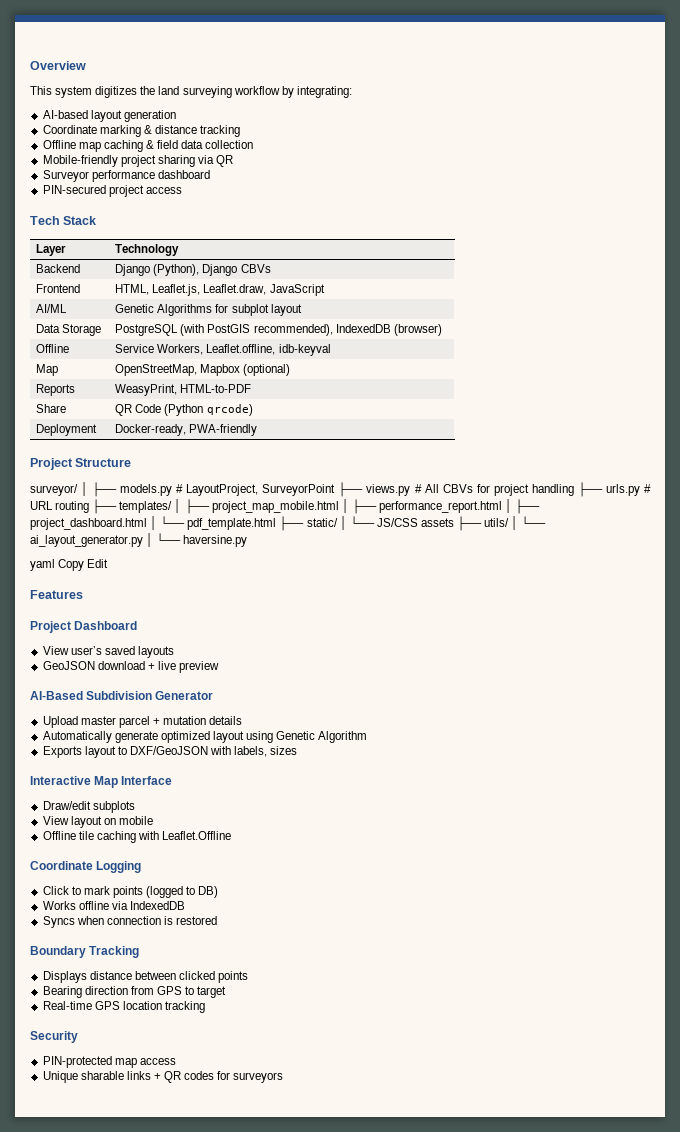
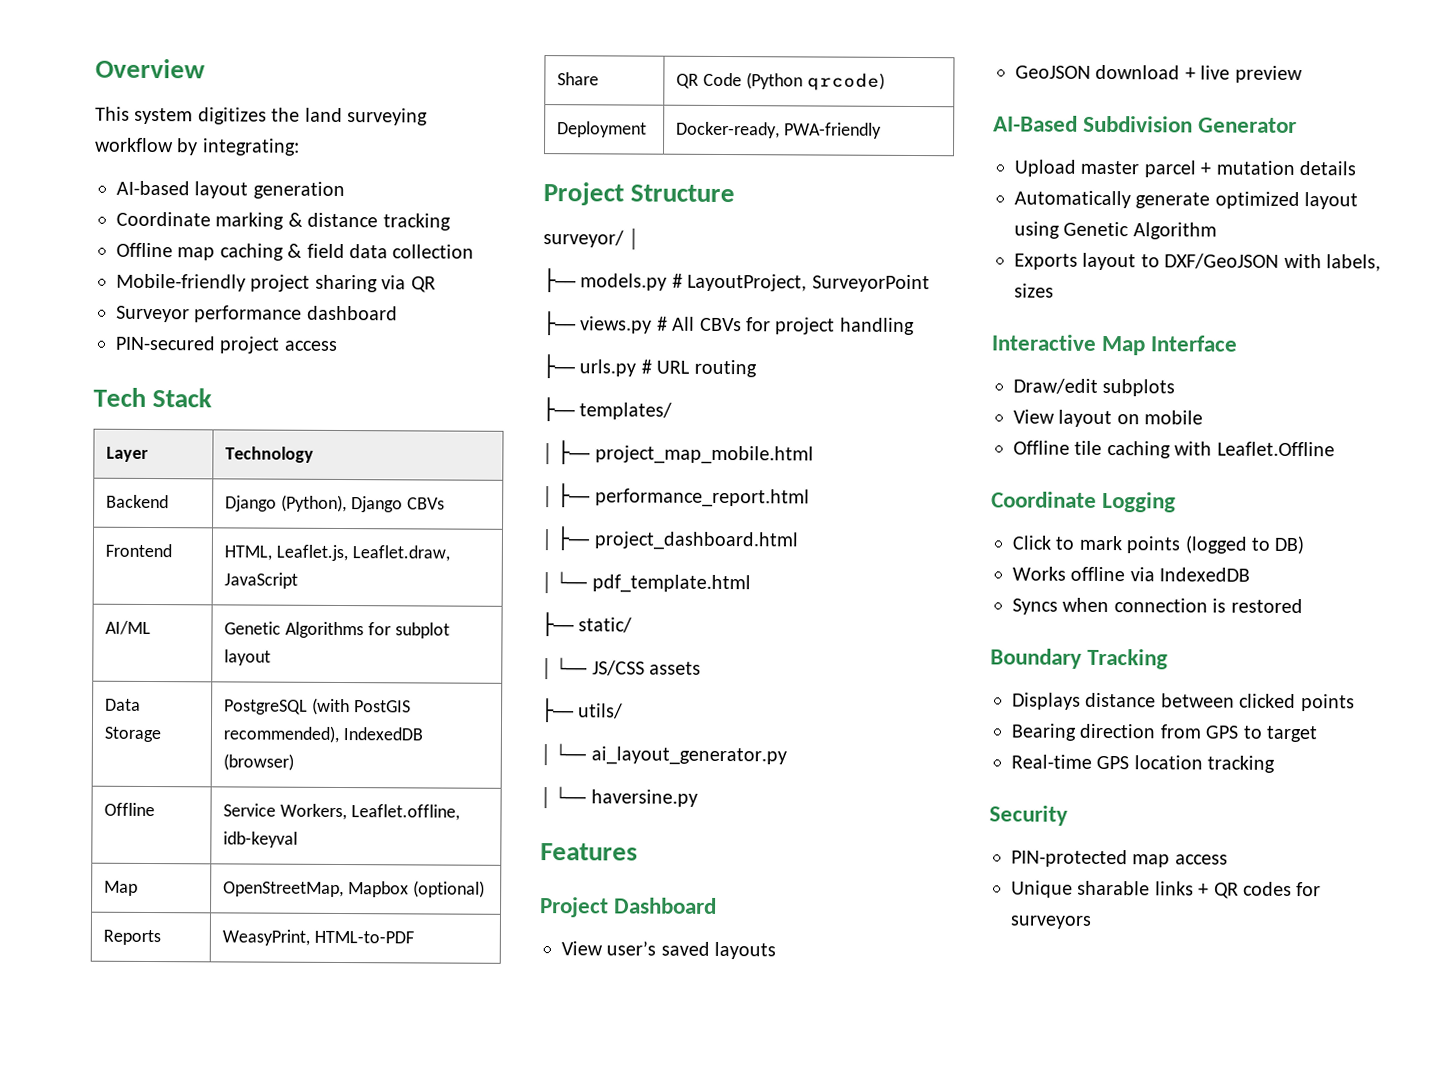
- surveyor/ │ ├── models.py # LayoutProject, SurveyorPoint ├── views.py # All CBVs for project handling ├── urls.py # URL routing ├── templates/ │ ├── project_map_mobile.html │ ├── performance_report.html │ ├── project_dashboard.html │ └── pdf_template.html ├── static/ │ └── JS/CSS assets ├── utils/ │ └── ai_layout_generator.py │ └── haversine.py
+ surveyor/ │
+ ├── models.py # LayoutProject, SurveyorPoint
+ ├── views.py # All CBVs for project handling
+ ├── urls.py # URL routing
+ ├── templates/
+ │ ├── project_map_mobile.html
+ │ ├── performance_report.html
+ │ ├── project_dashboard.html
+ │ └── pdf_template.html
+ ├── static/
+ │ └── JS/CSS assets
+ ├── utils/
+ │ └── ai_layout_generator.py
+ │ └── haversine.py
- yaml Copy Edit

